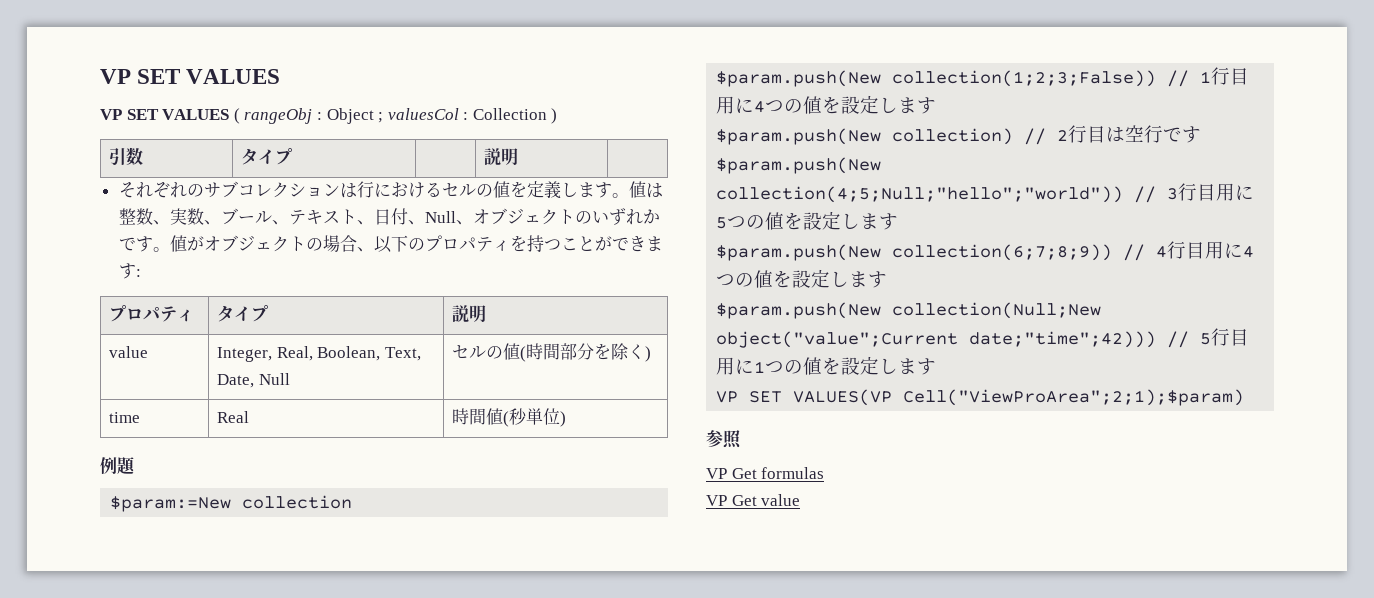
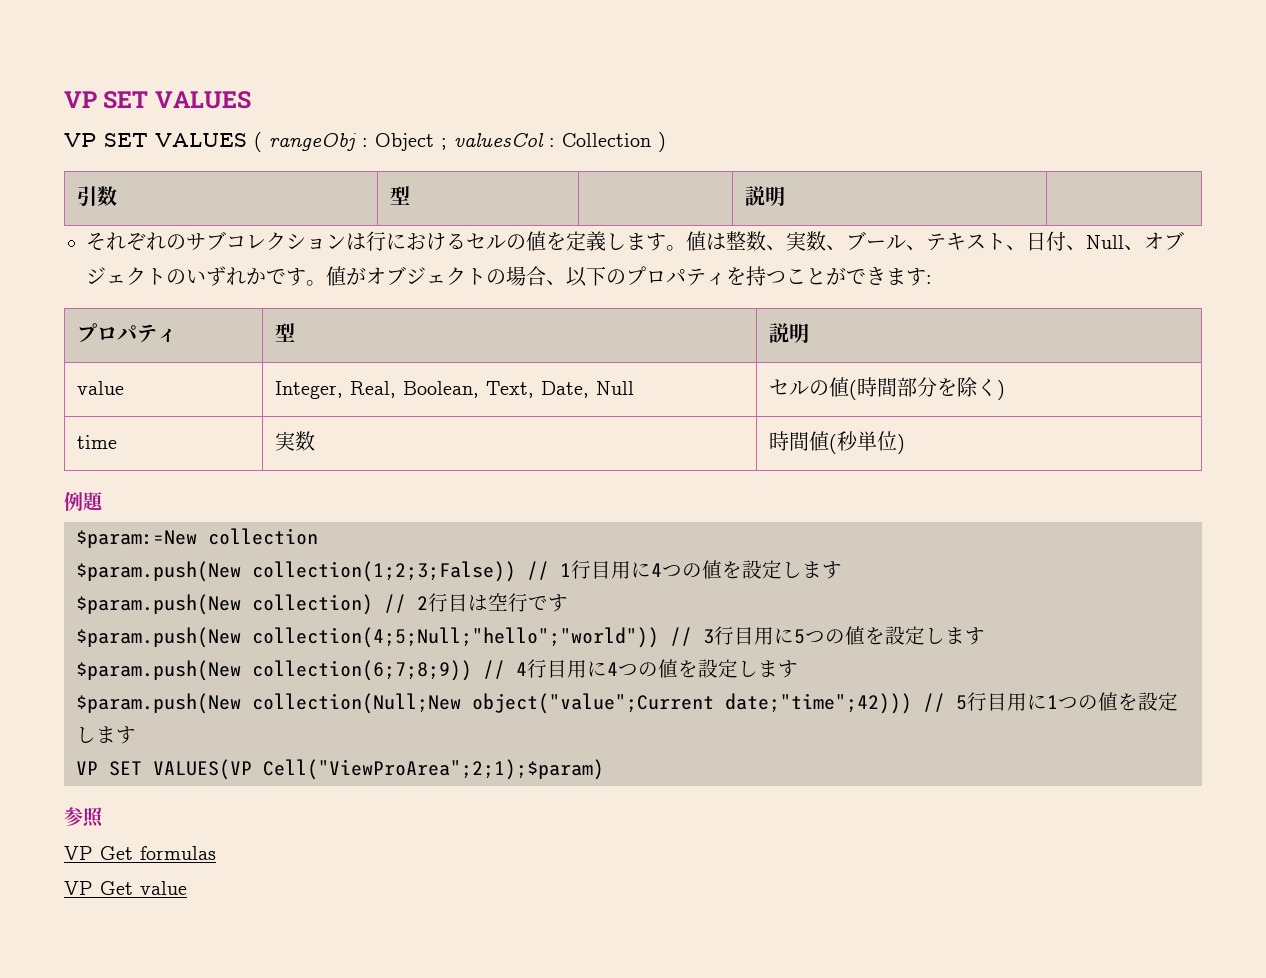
- 引数 | タイプ | | 説明 |
+ 引数 | 型 | | 説明 |
- プロパティ | タイプ | 説明
+ プロパティ | 型 | 説明
- time | Real | 時間値(秒単位)
+ time | 実数 | 時間値(秒単位)

